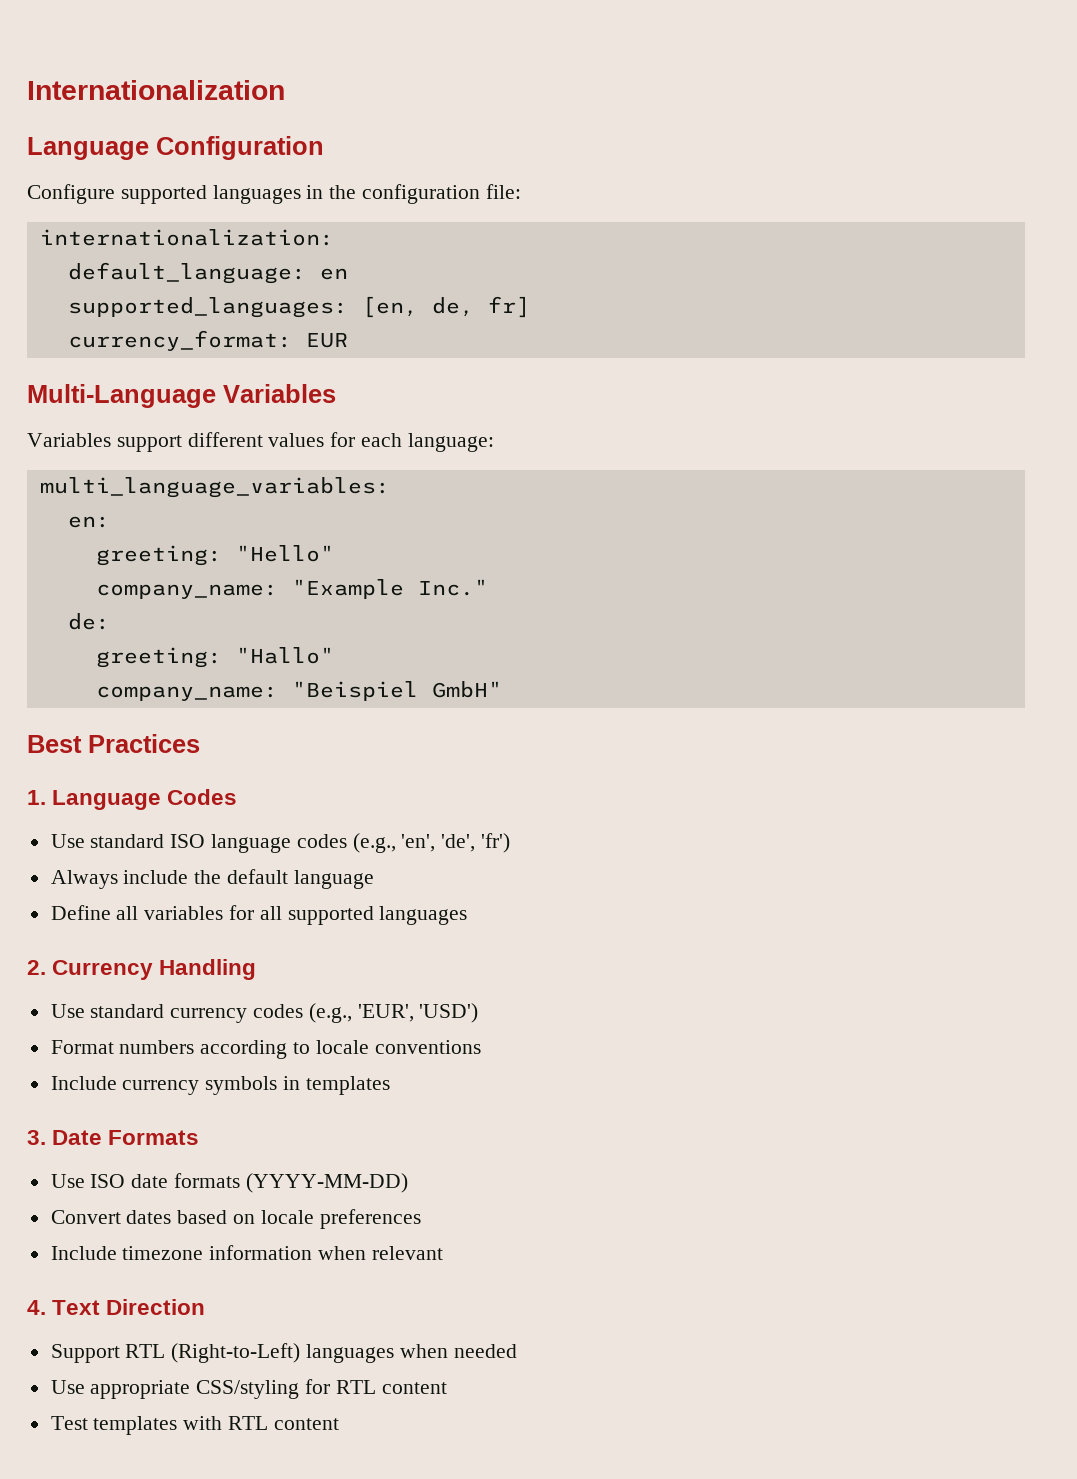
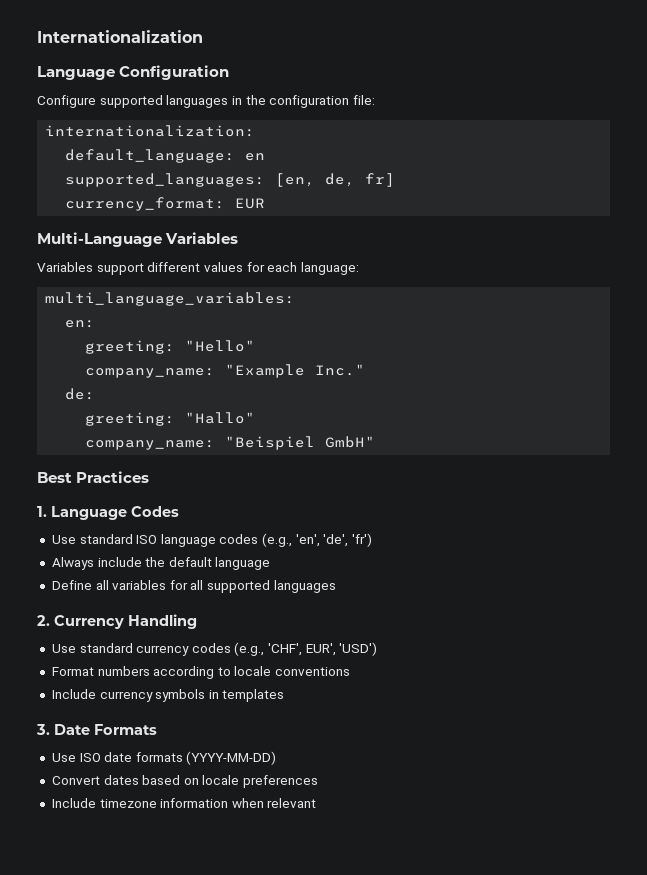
- Use standard currency codes (e.g., 'EUR', 'USD')
+ Use standard currency codes (e.g., 'CHF', EUR', 'USD')
- 4. Text Direction
- Support RTL (Right-to-Left) languages when needed
- Use appropriate CSS/styling for RTL content
- Test templates with RTL content

